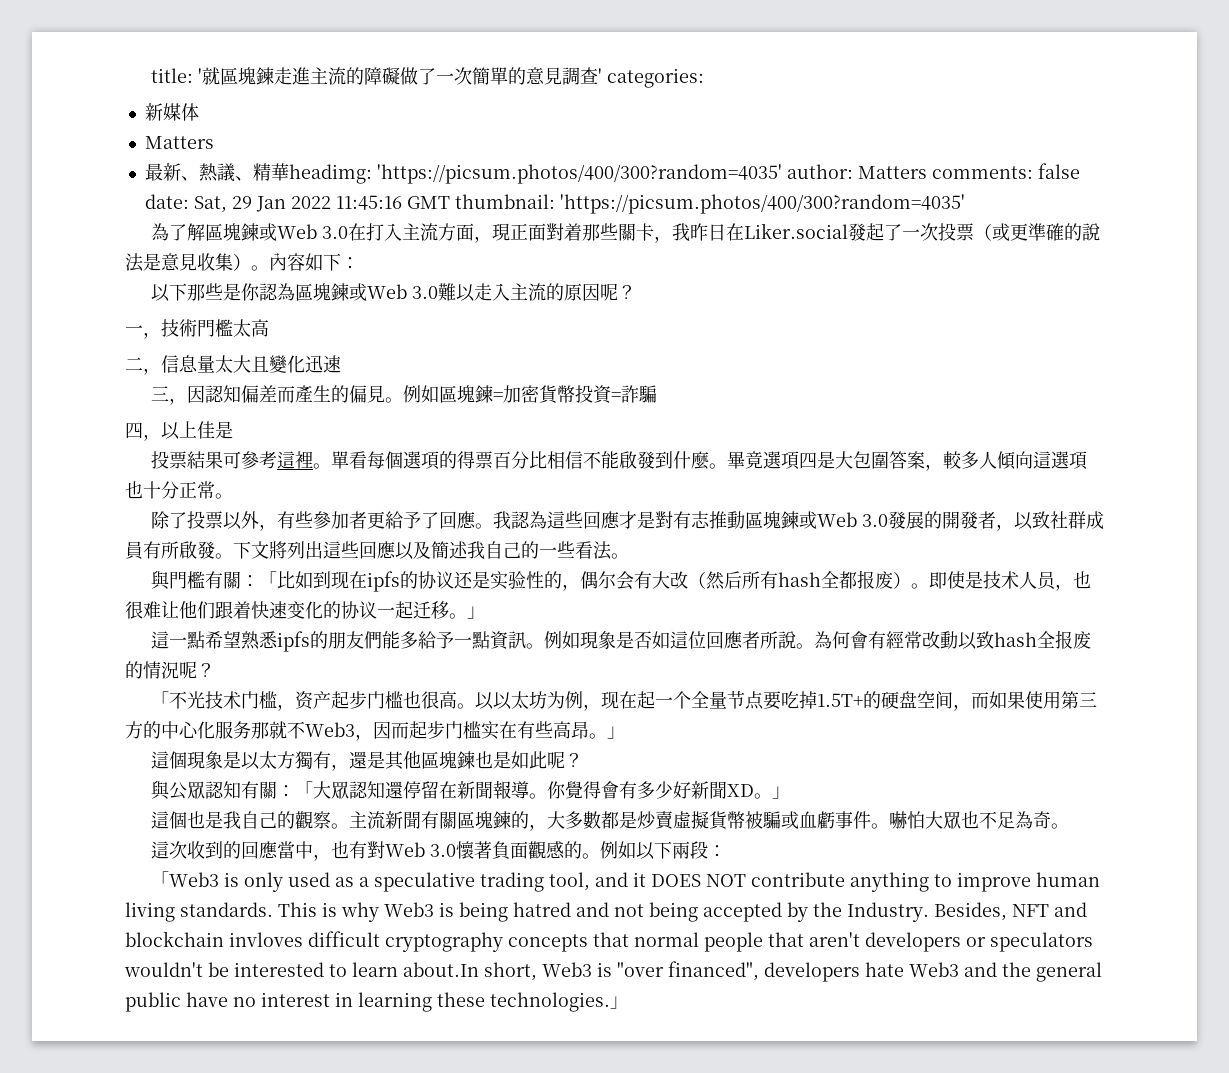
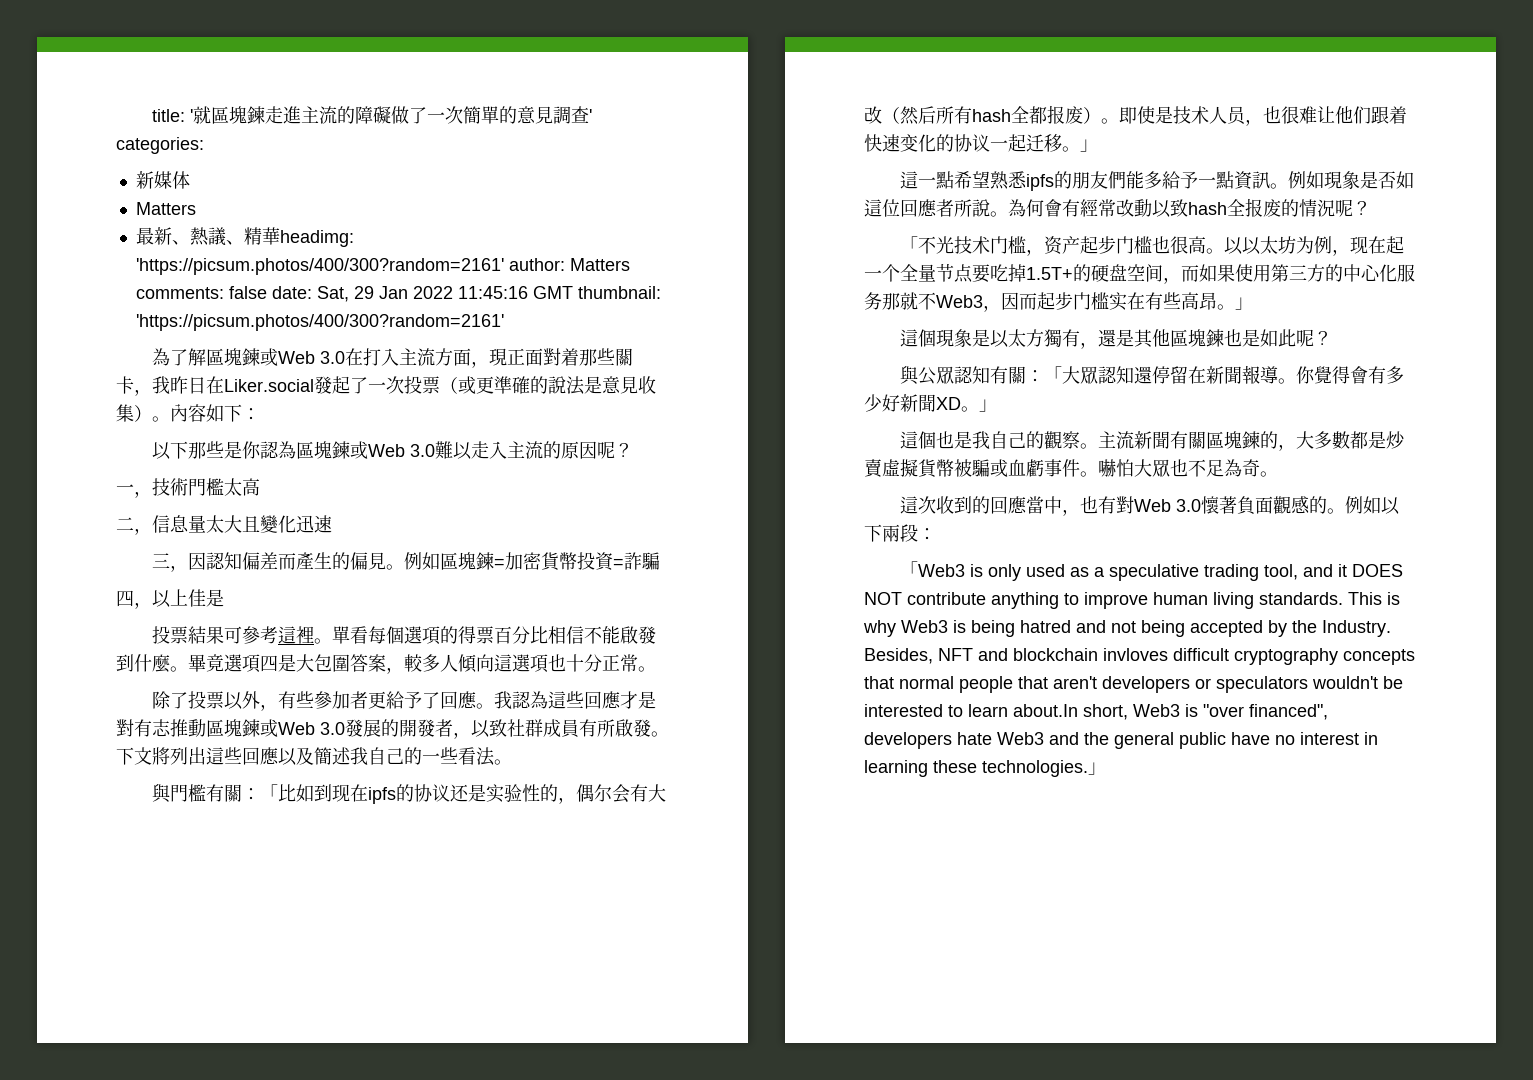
- 最新、熱議、精華headimg: 'https://picsum.photos/400/300?random=4035' author: Matters comments: false date: Sat, 29 Jan 2022 11:45:16 GMT thumbnail: 'https://picsum.photos/400/300?random=4035'
+ 最新、熱議、精華headimg: 'https://picsum.photos/400/300?random=2161' author: Matters comments: false date: Sat, 29 Jan 2022 11:45:16 GMT thumbnail: 'https://picsum.photos/400/300?random=2161'

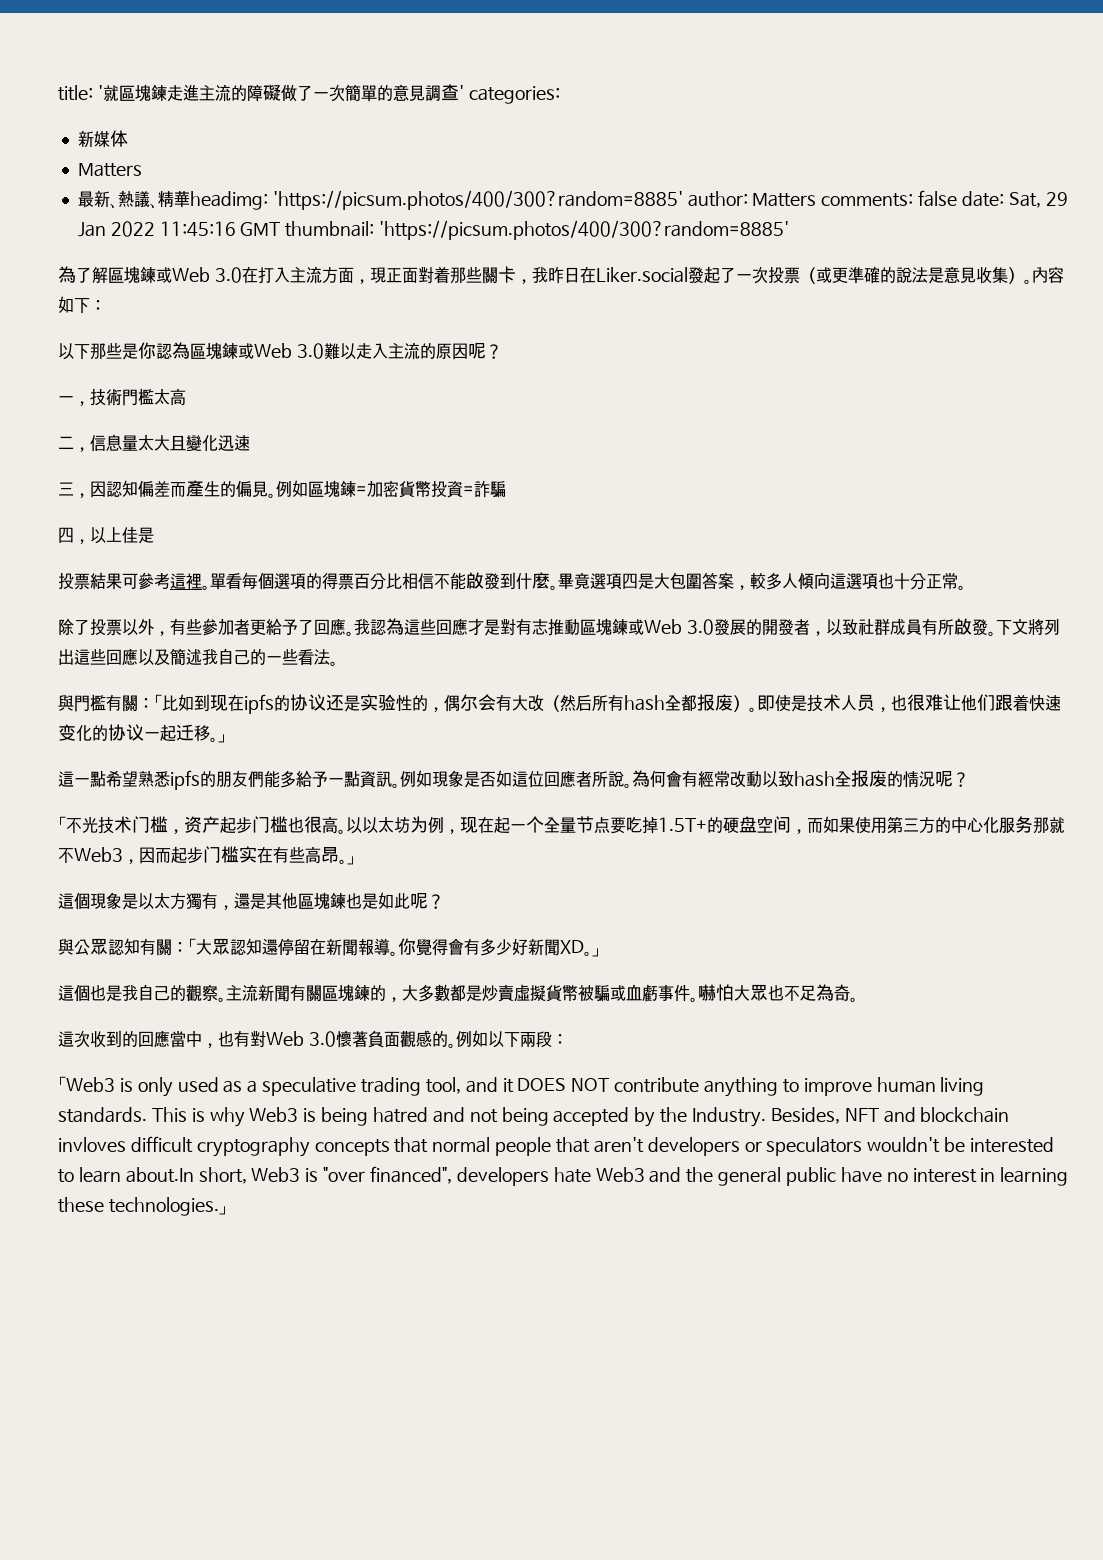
- 最新、熱議、精華headimg: 'https://picsum.photos/400/300?random=2161' author: Matters comments: false date: Sat, 29 Jan 2022 11:45:16 GMT thumbnail: 'https://picsum.photos/400/300?random=2161'
+ 最新、熱議、精華headimg: 'https://picsum.photos/400/300?random=8885' author: Matters comments: false date: Sat, 29 Jan 2022 11:45:16 GMT thumbnail: 'https://picsum.photos/400/300?random=8885'

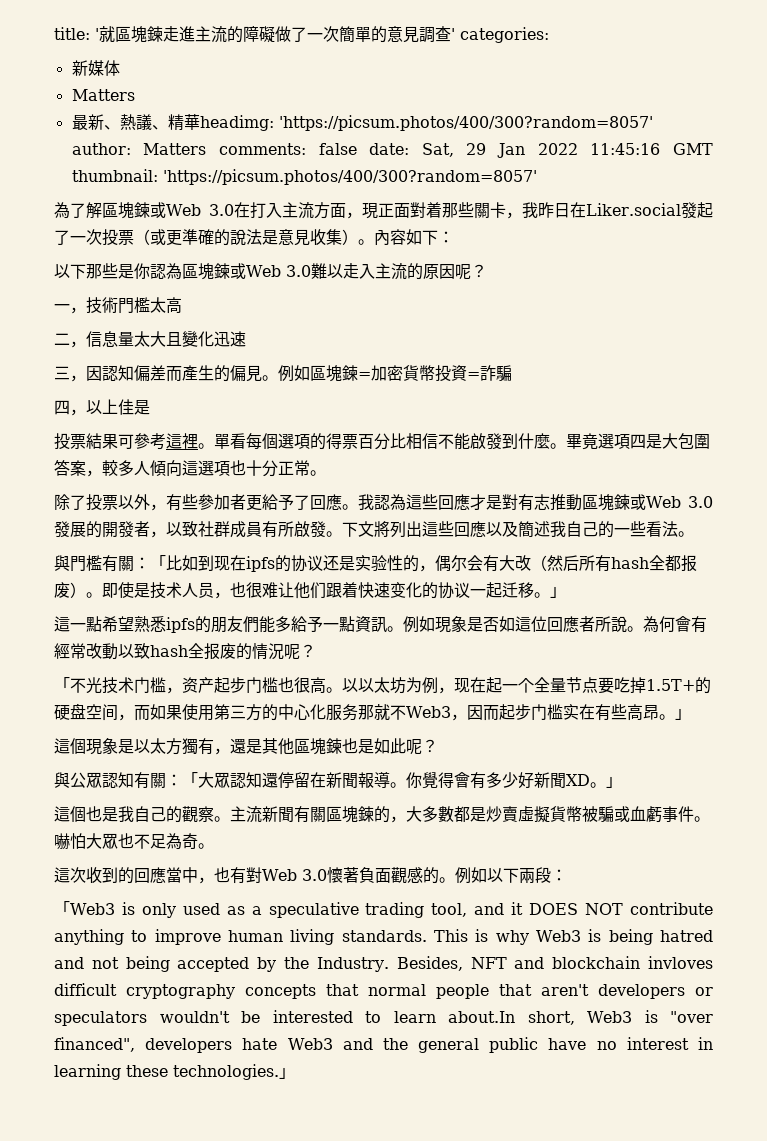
- 最新、熱議、精華headimg: 'https://picsum.photos/400/300?random=8885' author: Matters comments: false date: Sat, 29 Jan 2022 11:45:16 GMT thumbnail: 'https://picsum.photos/400/300?random=8885'
+ 最新、熱議、精華headimg: 'https://picsum.photos/400/300?random=8057' author: Matters comments: false date: Sat, 29 Jan 2022 11:45:16 GMT thumbnail: 'https://picsum.photos/400/300?random=8057'

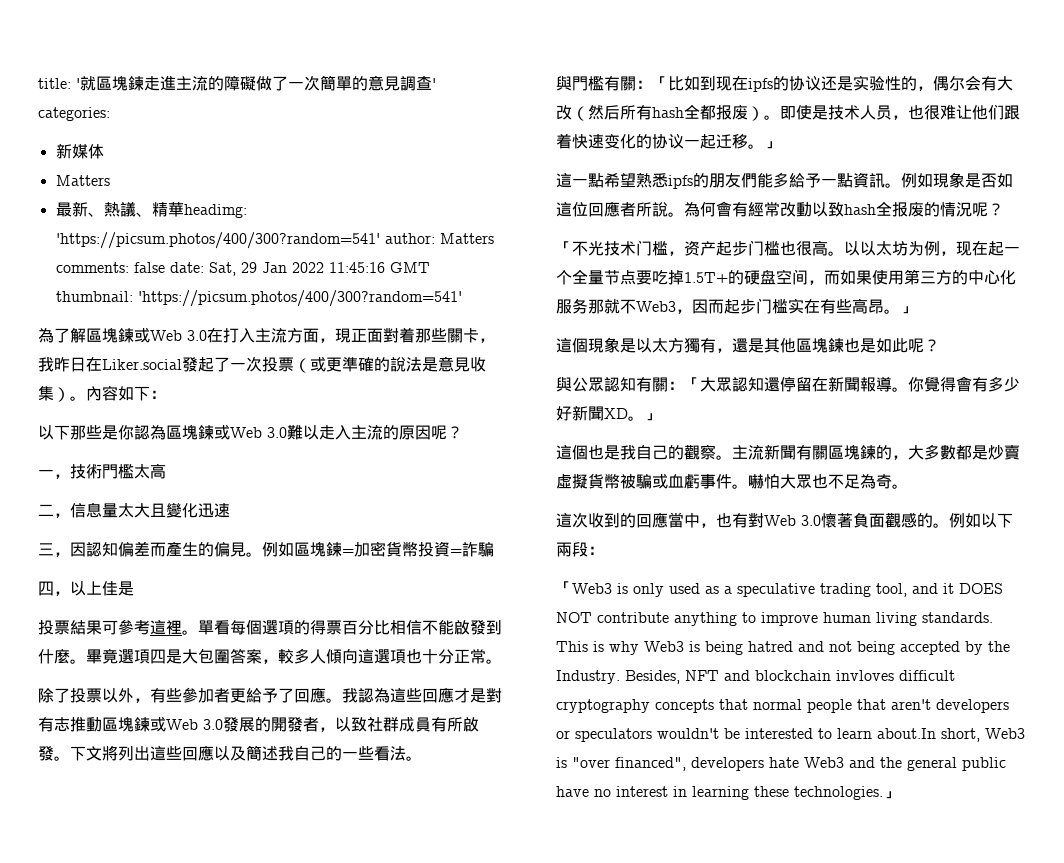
- 最新、熱議、精華headimg: 'https://picsum.photos/400/300?random=8057' author: Matters comments: false date: Sat, 29 Jan 2022 11:45:16 GMT thumbnail: 'https://picsum.photos/400/300?random=8057'
+ 最新、熱議、精華headimg: 'https://picsum.photos/400/300?random=541' author: Matters comments: false date: Sat, 29 Jan 2022 11:45:16 GMT thumbnail: 'https://picsum.photos/400/300?random=541'

